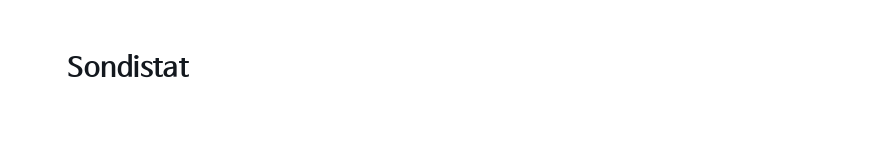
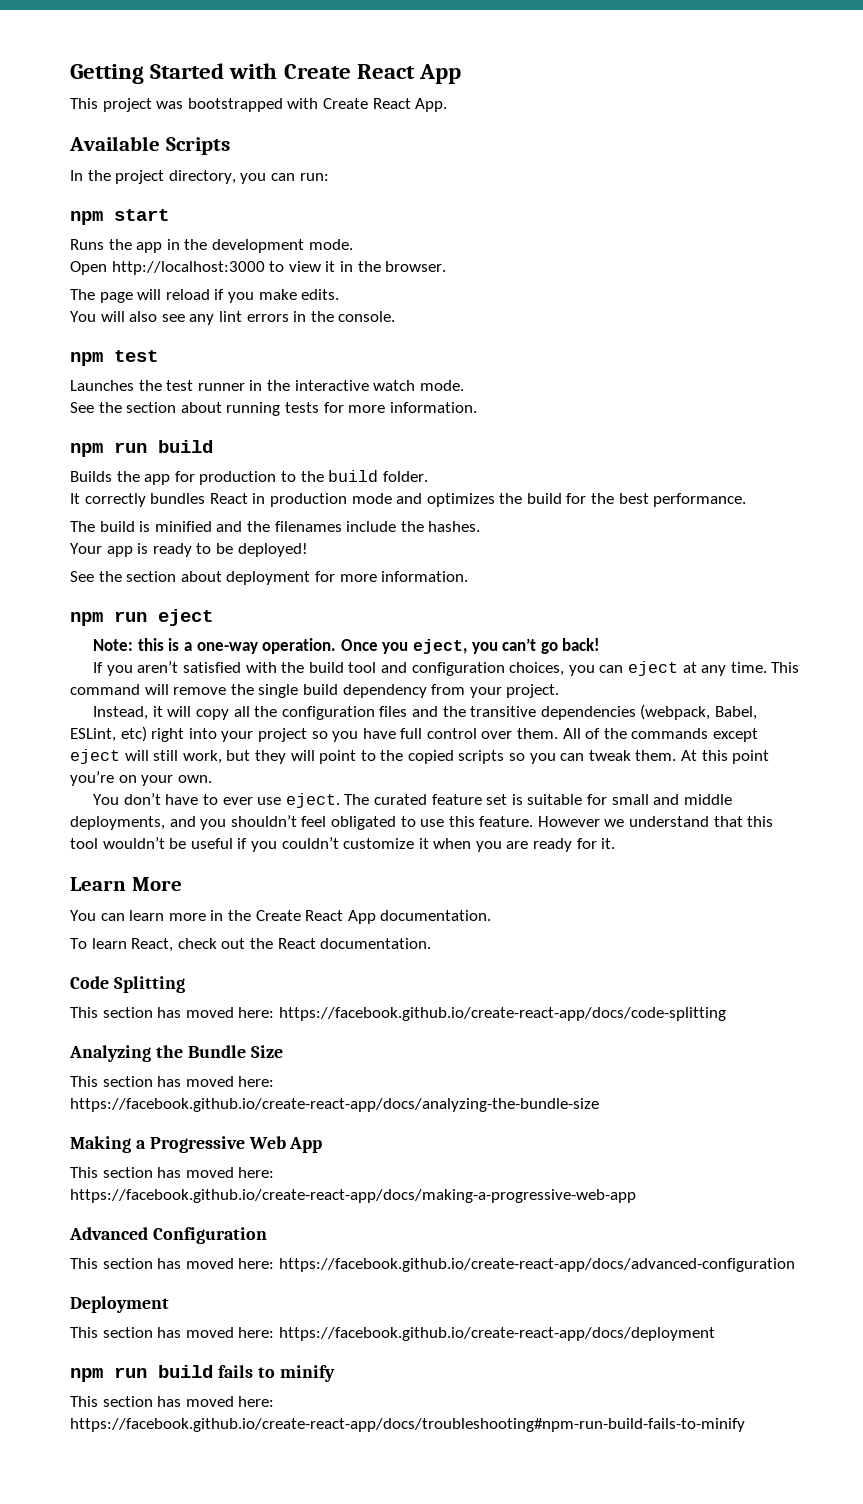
- Sondistat
+ Getting Started with Create React App
+ This project was bootstrapped with Create React App.
+ Available Scripts
+ In the project directory, you can run:
+ npm start
+ Runs the app in the development mode.
+ Open http://localhost:3000 to view it in the browser.
+ The page will reload if you make edits.
+ You will also see any lint errors in the console.
+ npm test
+ Launches the test runner in the interactive watch mode.
+ See the section about running tests for more information.
+ npm run build
+ Builds the app for production to the build folder.
+ It correctly bundles React in production mode and optimizes the build for the best performance.
+ The build is minified and the filenames include the hashes.
+ Your app is ready to be deployed!
+ See the section about deployment for more information.
+ npm run eject
+ Note: this is a one-way operation. Once you eject, you can’t go back!
+ If you aren’t satisfied with the build tool and configuration choices, you can eject at any time. This command will remove the single build dependency from your project.
+ Instead, it will copy all the configuration files and the transitive dependencies (webpack, Babel, ESLint, etc) right into your project so you have full control over them. All of the commands except eject will still work, but they will point to the copied scripts so you can tweak them. At this point you’re on your own.
+ You don’t have to ever use eject. The curated feature set is suitable for small and middle deployments, and you shouldn’t feel obligated to use this feature. However we understand that this tool wouldn’t be useful if you couldn’t customize it when you are ready for it.
+ Learn More
+ You can learn more in the Create React App documentation.
+ To learn React, check out the React documentation.
+ Code Splitting
+ This section has moved here: https://facebook.github.io/create-react-app/docs/code-splitting
+ Analyzing the Bundle Size
+ This section has moved here: https://facebook.github.io/create-react-app/docs/analyzing-the-bundle-size
+ Making a Progressive Web App
+ This section has moved here: https://facebook.github.io/create-react-app/docs/making-a-progressive-web-app
+ Advanced Configuration
+ This section has moved here: https://facebook.github.io/create-react-app/docs/advanced-configuration
+ Deployment
+ This section has moved here: https://facebook.github.io/create-react-app/docs/deployment
+ npm run build fails to minify
+ This section has moved here: https://facebook.github.io/create-react-app/docs/troubleshooting#npm-run-build-fails-to-minify

